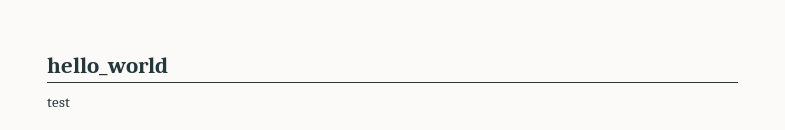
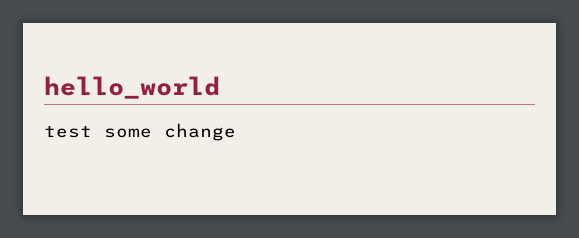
- test
+ test some change

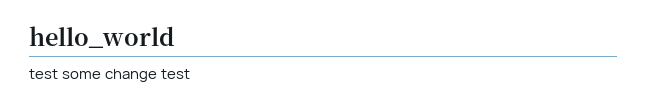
- test some change
+ test some change test

